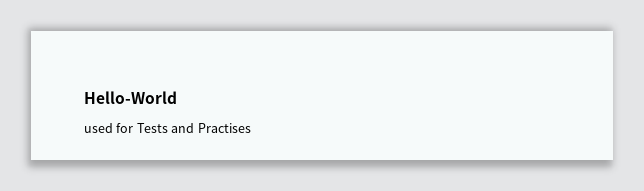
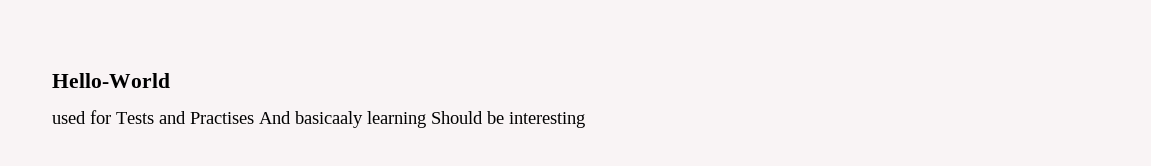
- used for Tests and Practises
+ used for Tests and Practises And basicaaly learning Should be interesting

